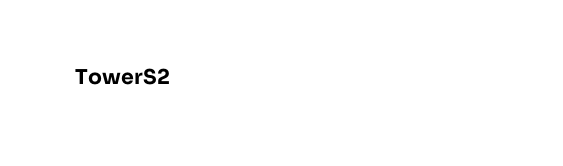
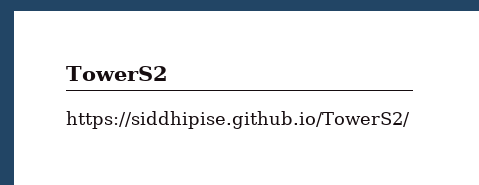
+ https://siddhipise.github.io/TowerS2/

